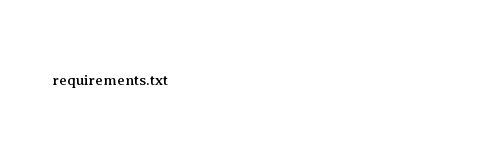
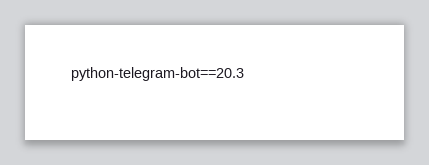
- requirements.txt
+ python-telegram-bot==20.3

